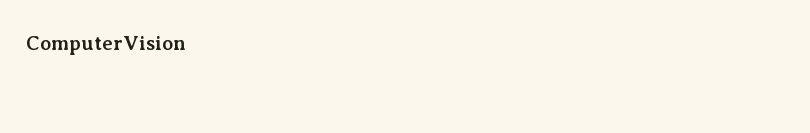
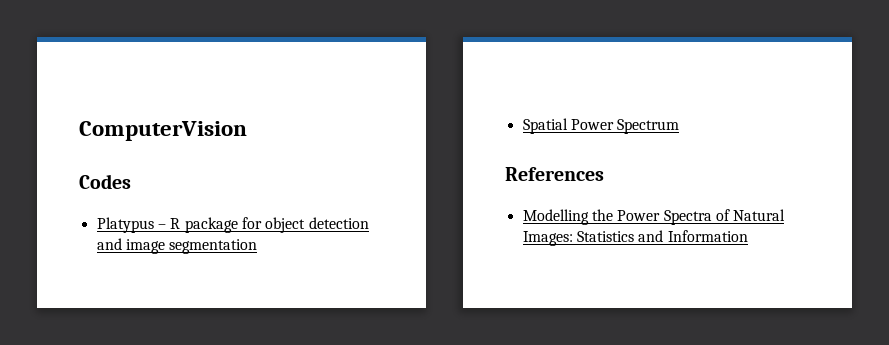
+ Codes
+ Platypus – R package for object detection and image segmentation
+ Spatial Power Spectrum
+ References
+ Modelling the Power Spectra of Natural Images: Statistics and Information

